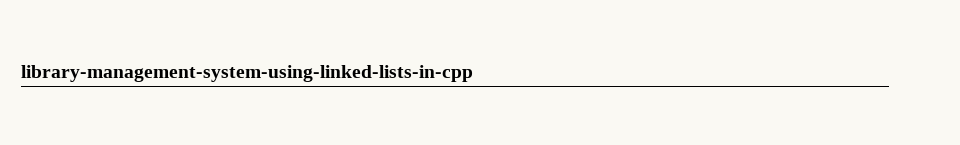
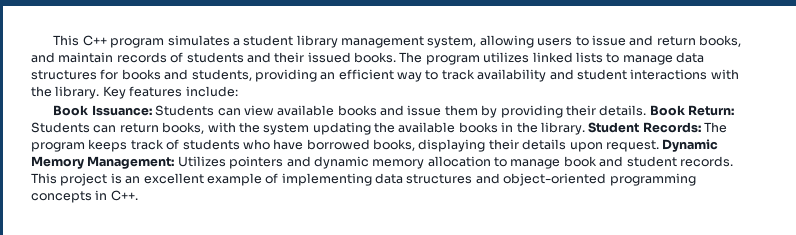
- library-management-system-using-linked-lists-in-cpp
+ This C++ program simulates a student library management system, allowing users to issue and return books, and maintain records of students and their issued books. The program utilizes linked lists to manage data structures for books and students, providing an efficient way to track availability and student interactions with the library. Key features include:
+ Book Issuance: Students can view available books and issue them by providing their details. Book Return: Students can return books, with the system updating the available books in the library. Student Records: The program keeps track of students who have borrowed books, displaying their details upon request. Dynamic Memory Management: Utilizes pointers and dynamic memory allocation to manage book and student records. This project is an excellent example of implementing data structures and object-oriented programming concepts in C++.

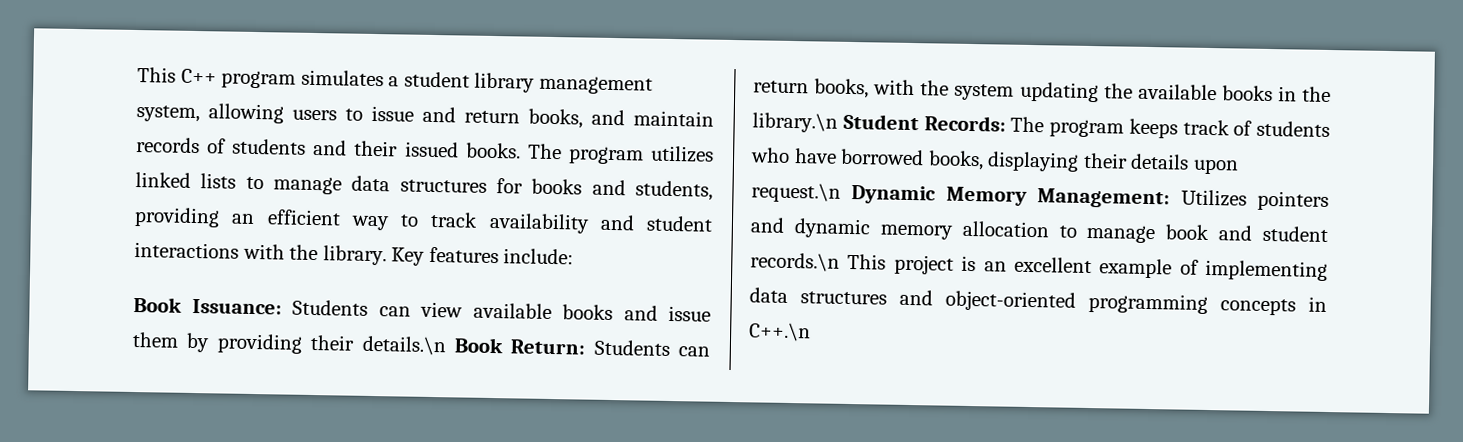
- Students can view available books and issue them by providing their details. Book Return:
+ Students can view available books and issue them by providing their details.\n Book Return:
- Students can return books, with the system updating the available books in the library. Student Records:
+ Students can return books, with the system updating the available books in the library.\n Student Records:
- The program keeps track of students who have borrowed books, displaying their details upon request. Dynamic Memory Management:
+ The program keeps track of students who have borrowed books, displaying their details upon request.\n Dynamic Memory Management:
- Utilizes pointers and dynamic memory allocation to manage book and student records. This project is an excellent example of implementing data structures and object-oriented programming concepts in C++.
+ Utilizes pointers and dynamic memory allocation to manage book and student records.\n This project is an excellent example of implementing data structures and object-oriented programming concepts in C++.\n

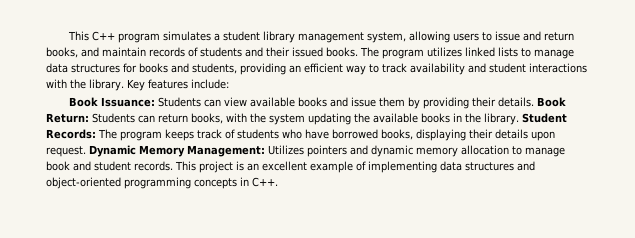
- Students can view available books and issue them by providing their details.\n Book Return:
+ Students can view available books and issue them by providing their details. Book Return:
- Students can return books, with the system updating the available books in the library.\n Student Records:
+ Students can return books, with the system updating the available books in the library. Student Records:
- The program keeps track of students who have borrowed books, displaying their details upon request.\n Dynamic Memory Management:
+ The program keeps track of students who have borrowed books, displaying their details upon request. Dynamic Memory Management:
- Utilizes pointers and dynamic memory allocation to manage book and student records.\n This project is an excellent example of implementing data structures and object-oriented programming concepts in C++.\n
+ Utilizes pointers and dynamic memory allocation to manage book and student records. This project is an excellent example of implementing data structures and object-oriented programming concepts in C++.

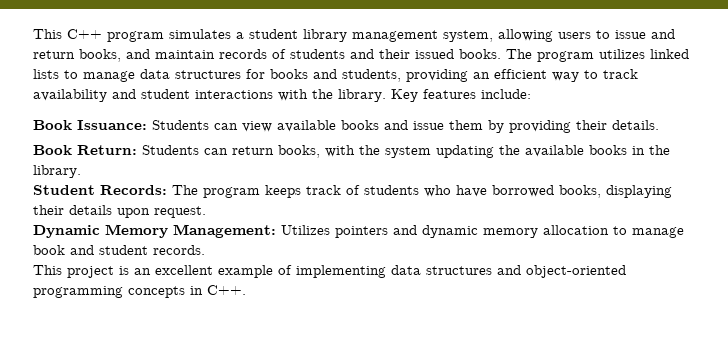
- Students can view available books and issue them by providing their details. Book Return:
+ Students can view available books and issue them by providing their details.
+ Book Return:
- Students can return books, with the system updating the available books in the library. Student Records:
+ Students can return books, with the system updating the available books in the library.
+ Student Records:
- The program keeps track of students who have borrowed books, displaying their details upon request. Dynamic Memory Management:
+ The program keeps track of students who have borrowed books, displaying their details upon request.
+ Dynamic Memory Management:
- Utilizes pointers and dynamic memory allocation to manage book and student records. This project is an excellent example of implementing data structures and object-oriented programming concepts in C++.
+ Utilizes pointers and dynamic memory allocation to manage book and student records.
+ This project is an excellent example of implementing data structures and object-oriented programming concepts in C++.

